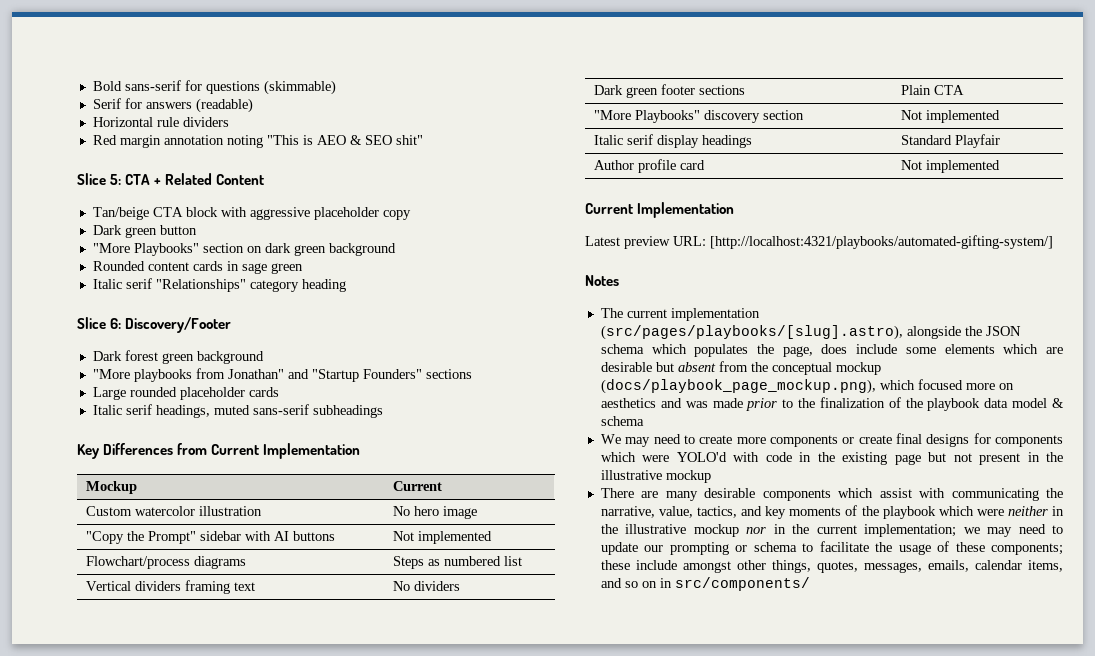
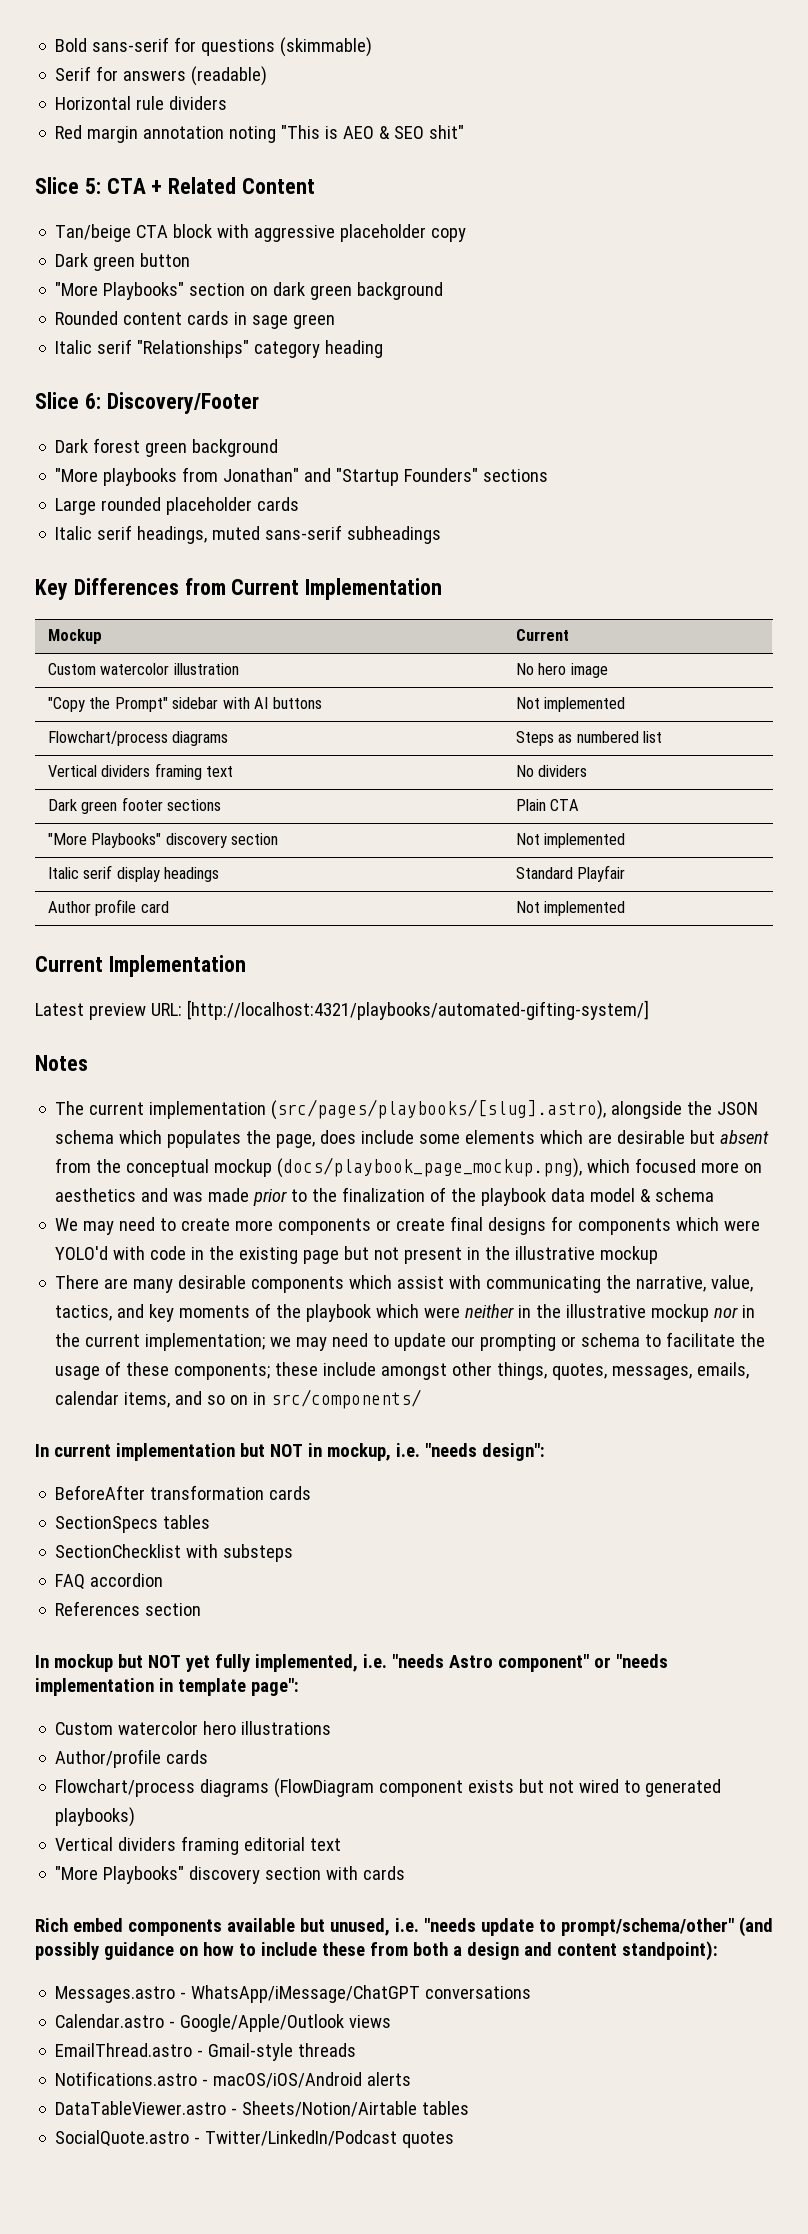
+ In current implementation but NOT in mockup, i.e. "needs design":
+ BeforeAfter transformation cards
+ SectionSpecs tables
+ SectionChecklist with substeps
+ FAQ accordion
+ References section
+ In mockup but NOT yet fully implemented, i.e. "needs Astro component" or "needs implementation in template page":
+ Custom watercolor hero illustrations
+ Author/profile cards
+ Flowchart/process diagrams (FlowDiagram component exists but not wired to generated playbooks)
+ Vertical dividers framing editorial text
+ "More Playbooks" discovery section with cards
+ Rich embed components available but unused, i.e. "needs update to prompt/schema/other" (and possibly guidance on how to include these from both a design and content standpoint):
+ Messages.astro - WhatsApp/iMessage/ChatGPT conversations
+ Calendar.astro - Google/Apple/Outlook views
+ EmailThread.astro - Gmail-style threads
+ Notifications.astro - macOS/iOS/Android alerts
+ DataTableViewer.astro - Sheets/Notion/Airtable tables
+ SocialQuote.astro - Twitter/LinkedIn/Podcast quotes

